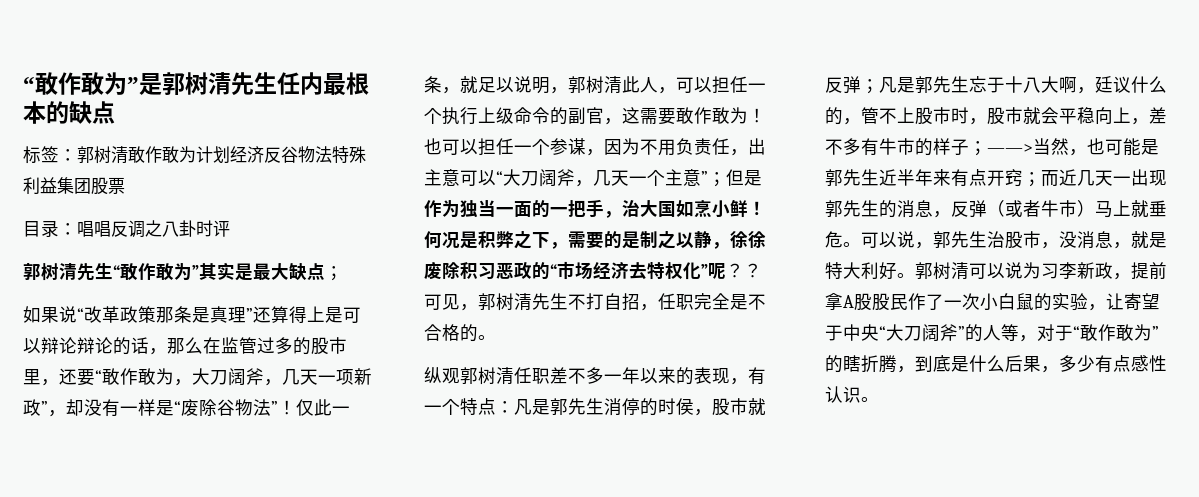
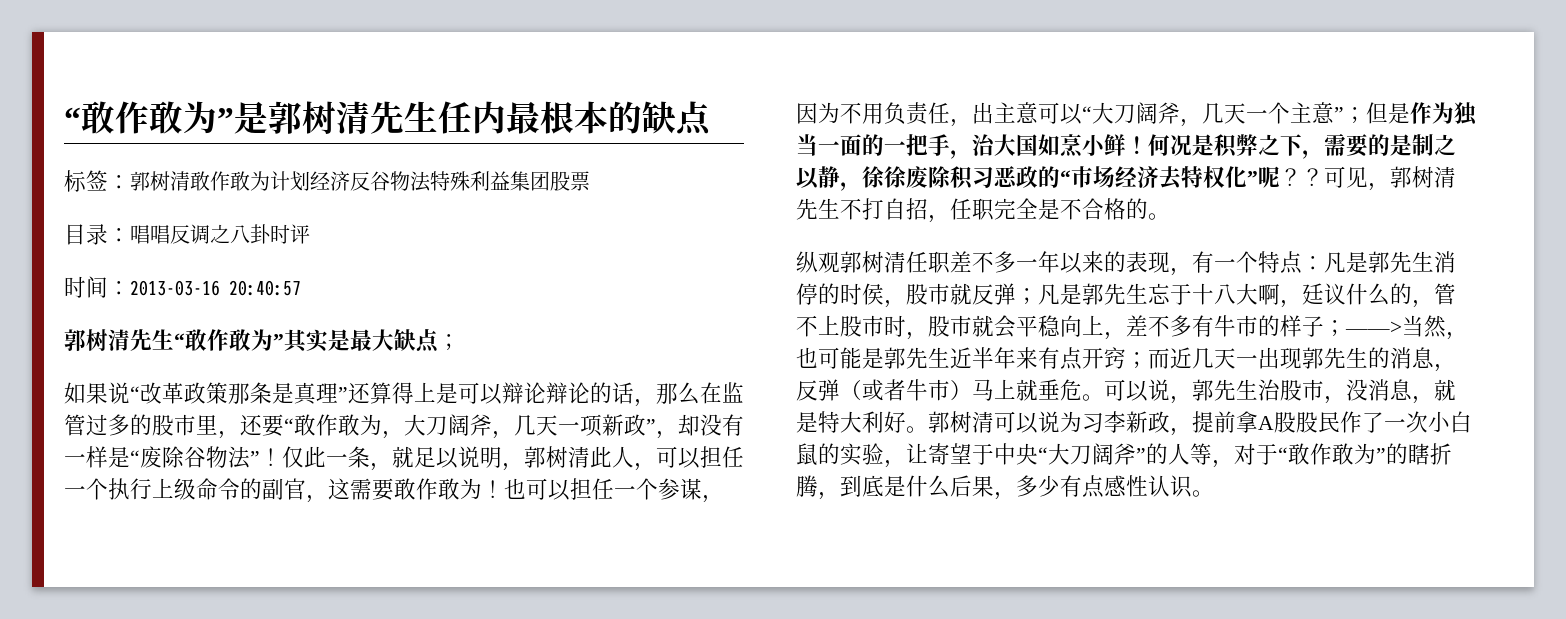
+ 时间：2013-03-16 20:40:57

